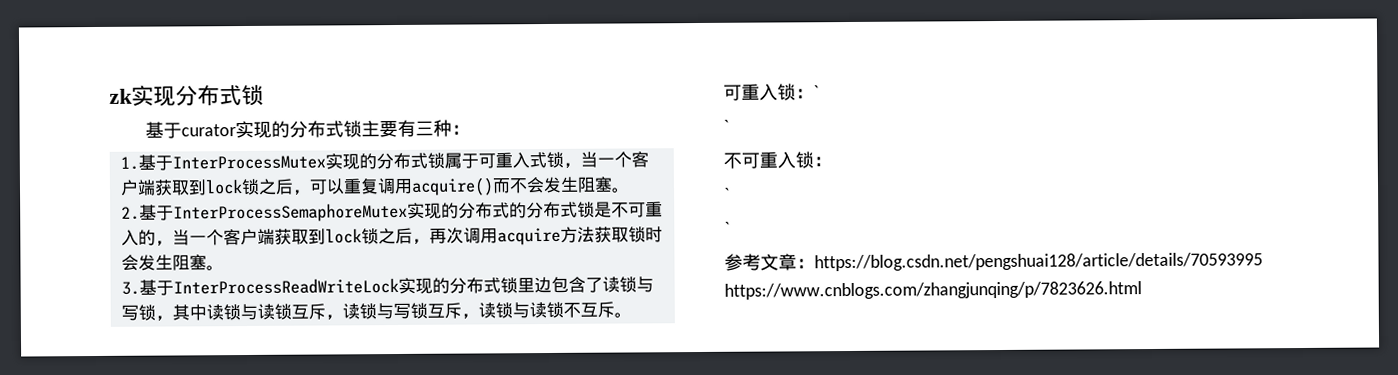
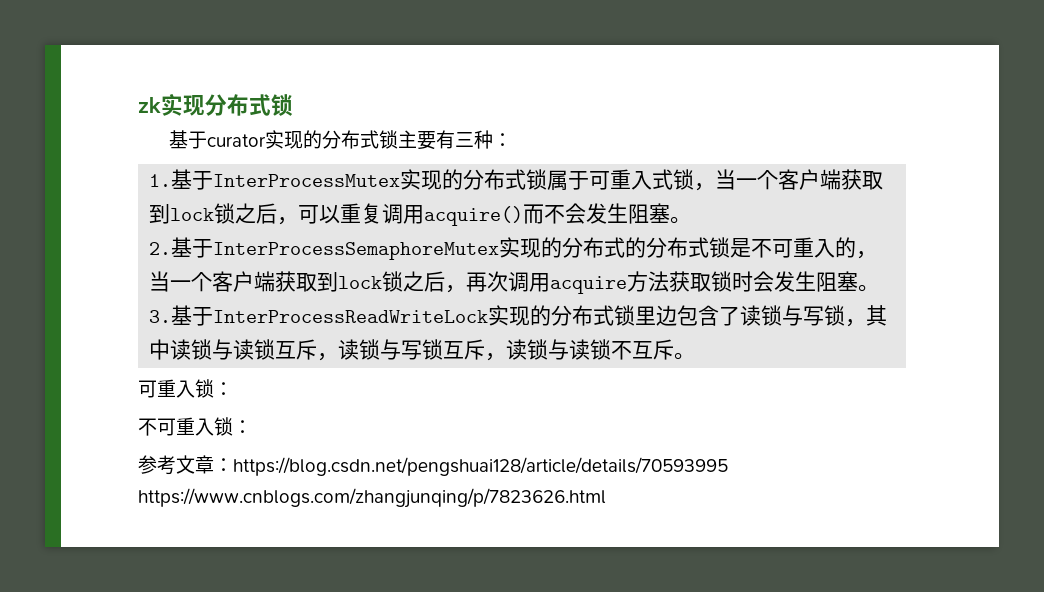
  3.基于InterProcessReadWriteLock实现的分布式锁里边包含了读锁与写锁，其中读锁与读锁互斥，读锁与写锁互斥，读锁与读锁不互斥。
- 可重入锁：`
- `
+ 可重入锁：
  不可重入锁：
- `
- `

